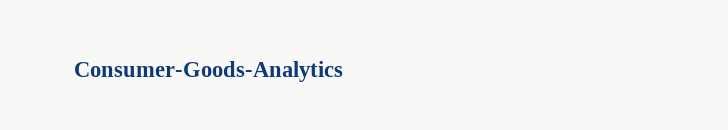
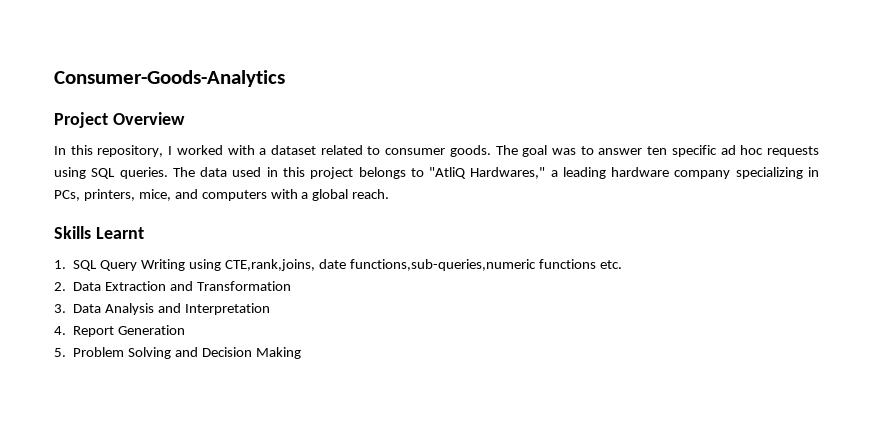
+ Project Overview
+ In this repository, I worked with a dataset related to consumer goods. The goal was to answer ten specific ad hoc requests using SQL queries. The data used in this project belongs to "AtliQ Hardwares," a leading hardware company specializing in PCs, printers, mice, and computers with a global reach.
+ Skills Learnt
+ 1. SQL Query Writing using CTE,rank,joins, date functions,sub-queries,numeric functions etc.
+ 2. Data Extraction and Transformation
+ 3. Data Analysis and Interpretation
+ 4. Report Generation
+ 5. Problem Solving and Decision Making

